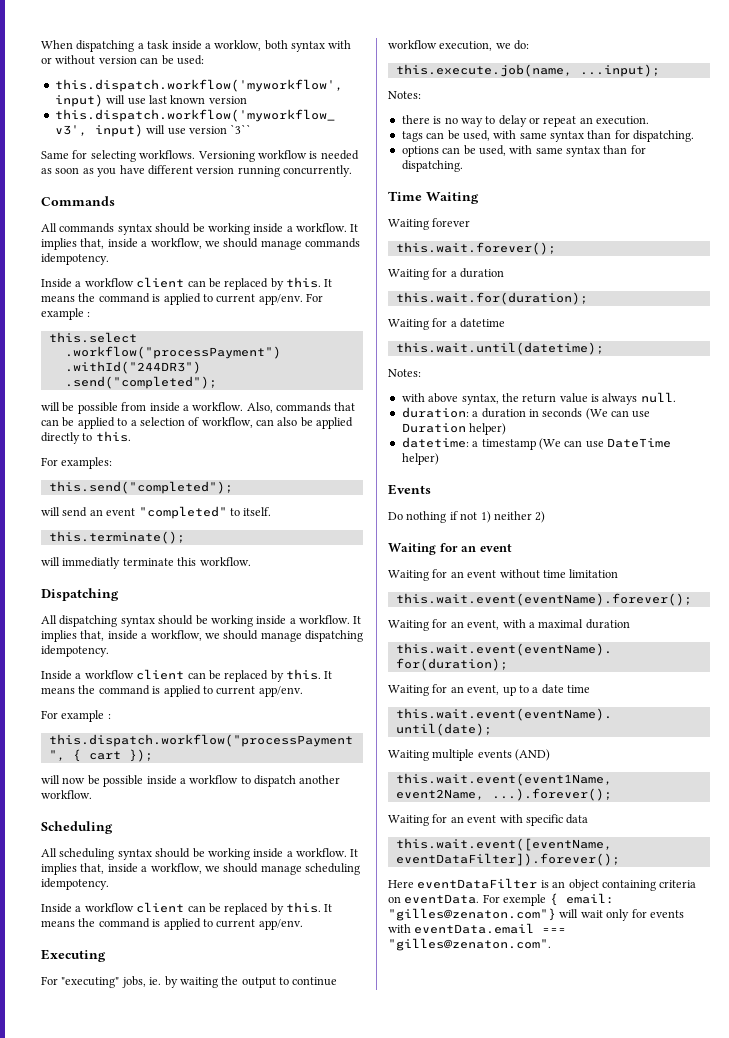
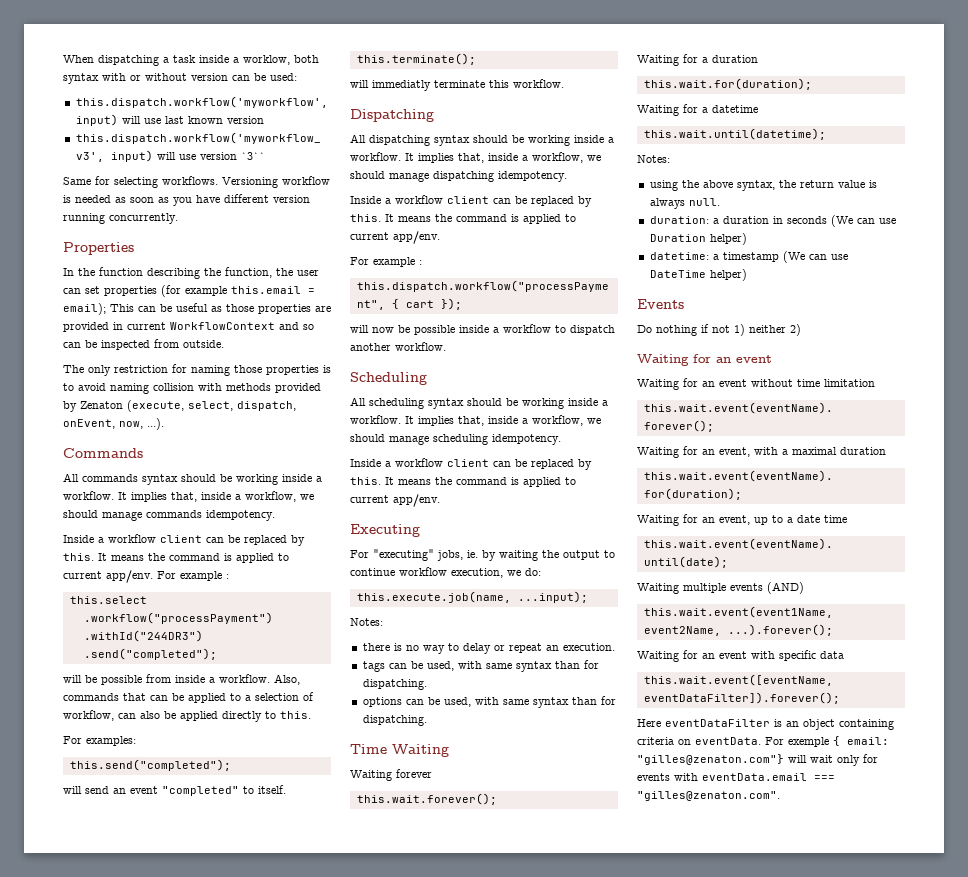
+ Properties
+ In the function describing the function, the user can set properties (for example this.email = email); This can be useful as those properties are provided in current WorkflowContext and so can be inspected from outside.
+ The only restriction for naming those properties is to avoid naming collision with methods provided by Zenaton (execute, select, dispatch, onEvent, now, ...).
- with above syntax, the return value is always null.
+ using the above syntax, the return value is always null.

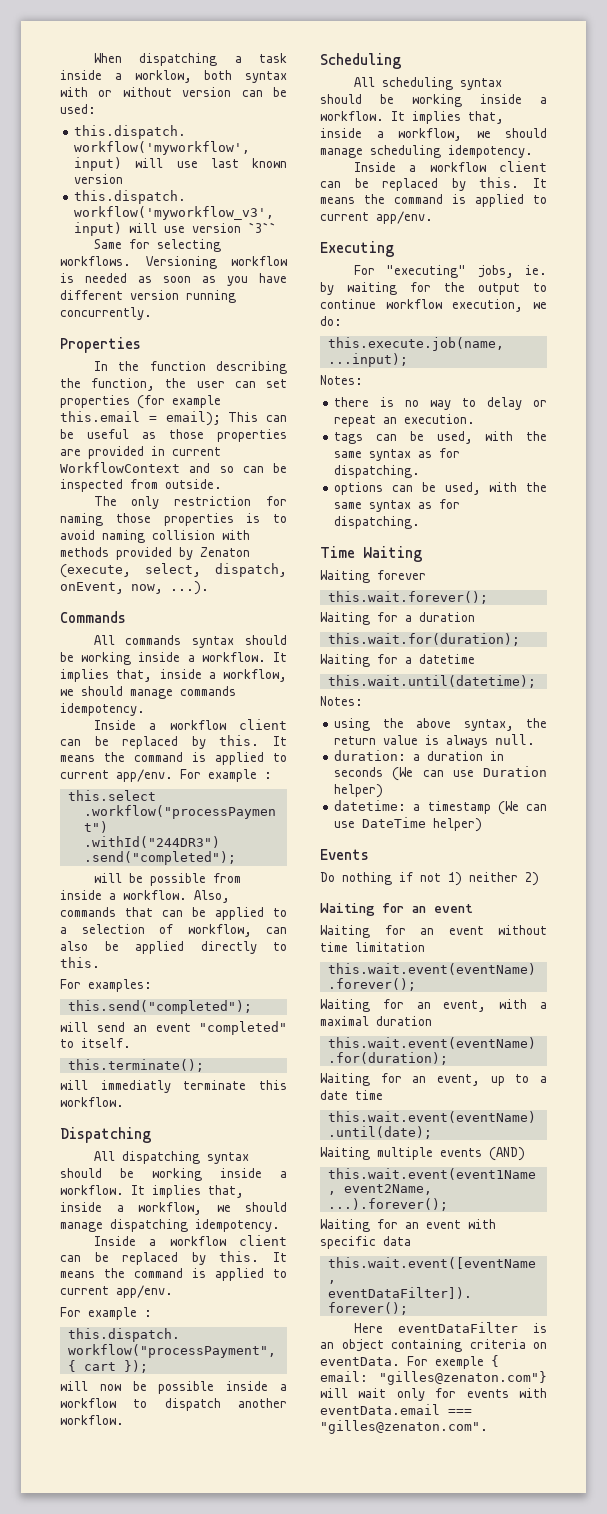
- For "executing" jobs, ie. by waiting the output to continue workflow execution, we do:
+ For "executing" jobs, ie. by waiting for the output to continue workflow execution, we do:
- tags can be used, with same syntax than for dispatching.
+ tags can be used, with the same syntax as for dispatching.
- options can be used, with same syntax than for dispatching.
+ options can be used, with the same syntax as for dispatching.

